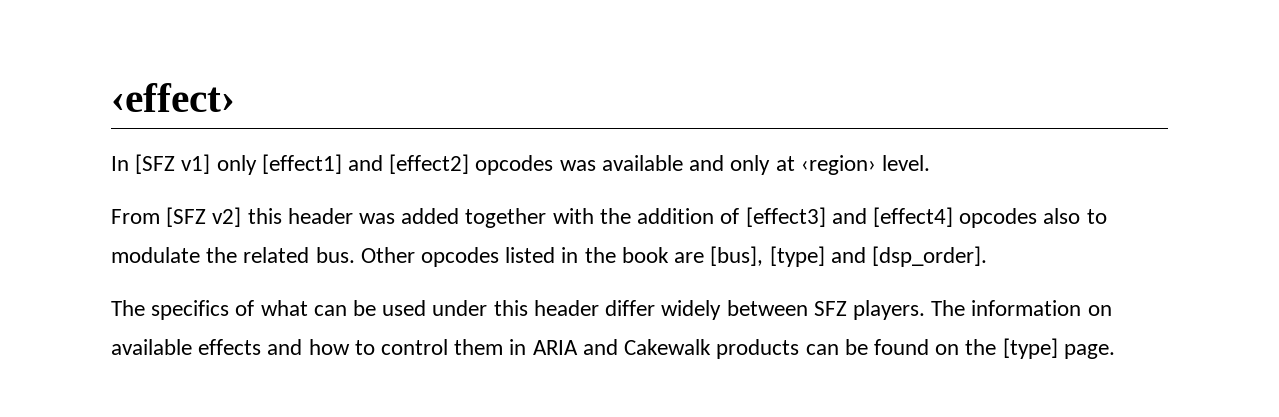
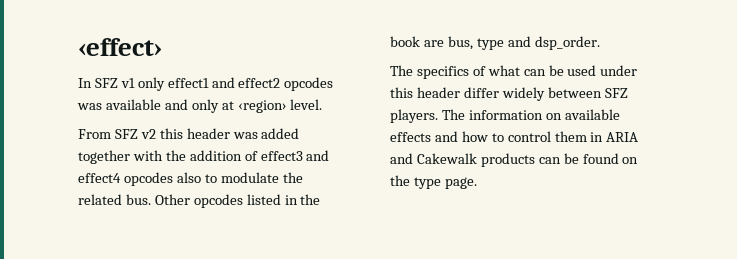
- In [SFZ v1] only [effect1] and [effect2] opcodes was available and only at ‹region› level.
+ In SFZ v1 only effect1 and effect2 opcodes was available and only at ‹region› level.
- From [SFZ v2] this header was added together with the addition of [effect3] and [effect4] opcodes also to modulate the related bus.
+ From SFZ v2 this header was added together with the addition of effect3 and effect4 opcodes also to modulate the related bus.
- Other opcodes listed in the book are [bus], [type] and [dsp_order].
+ Other opcodes listed in the book are bus, type and dsp_order.
- The information on available effects and how to control them in ARIA and Cakewalk products can be found on the [type] page.
+ The information on available effects and how to control them in ARIA and Cakewalk products can be found on the type page.

